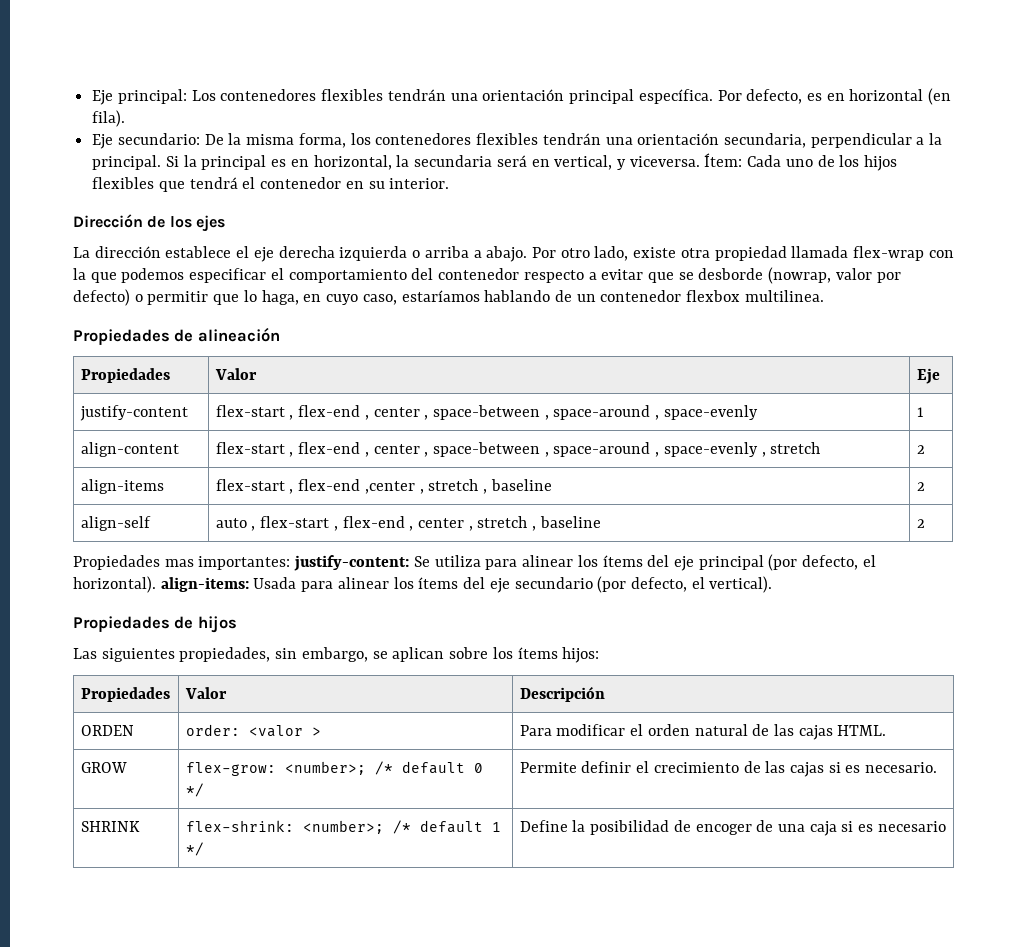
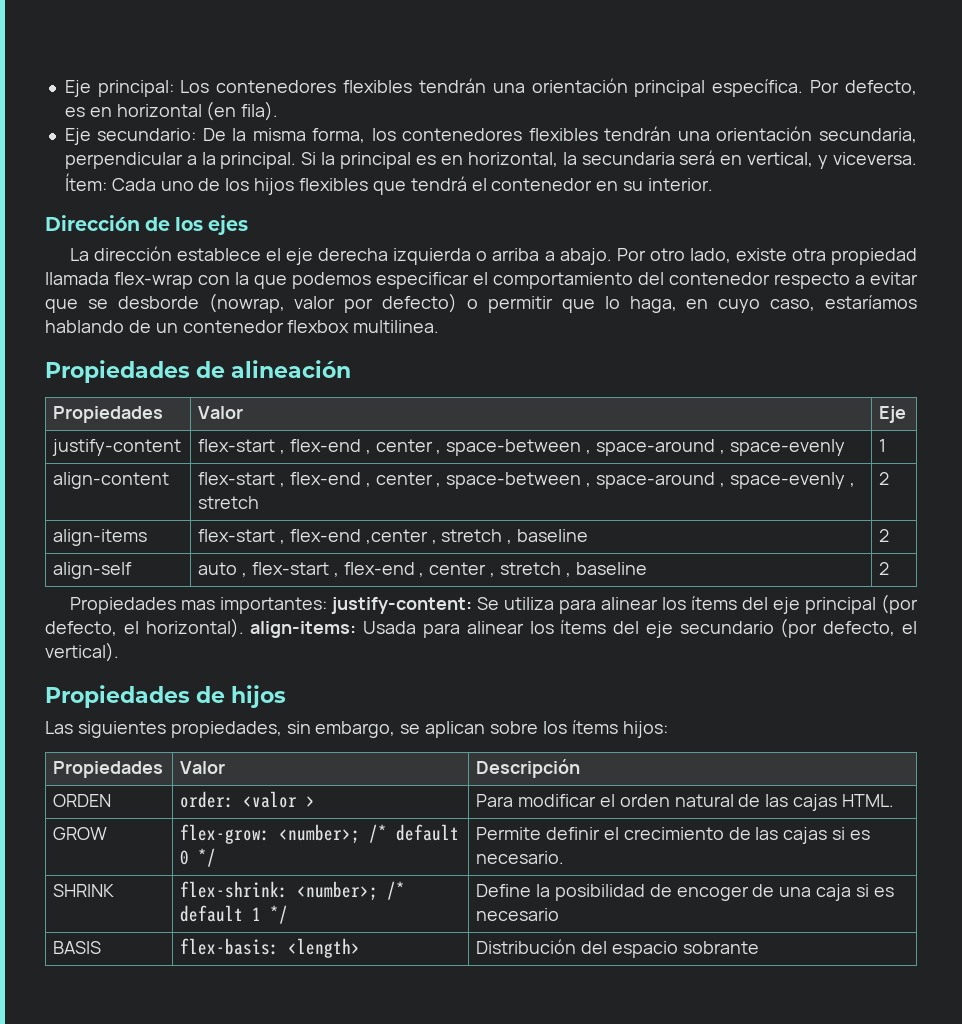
+ BASIS | flex-basis: <length> | Distribución del espacio sobrante

